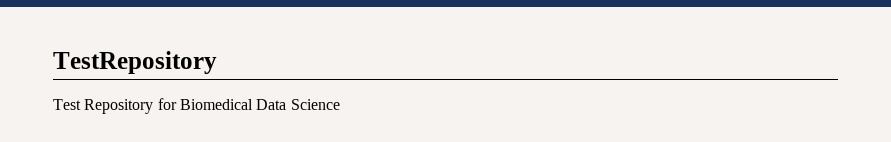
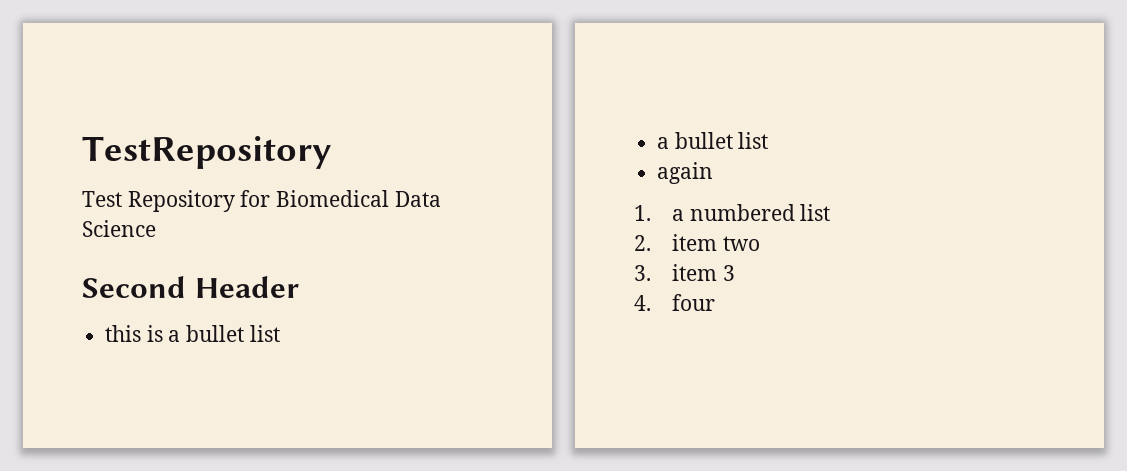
+ Second Header
+ this is a bullet list
+ a bullet list
+ again
+ 1. a numbered list
+ 2. item two
+ 3. item 3
+ 4. four

